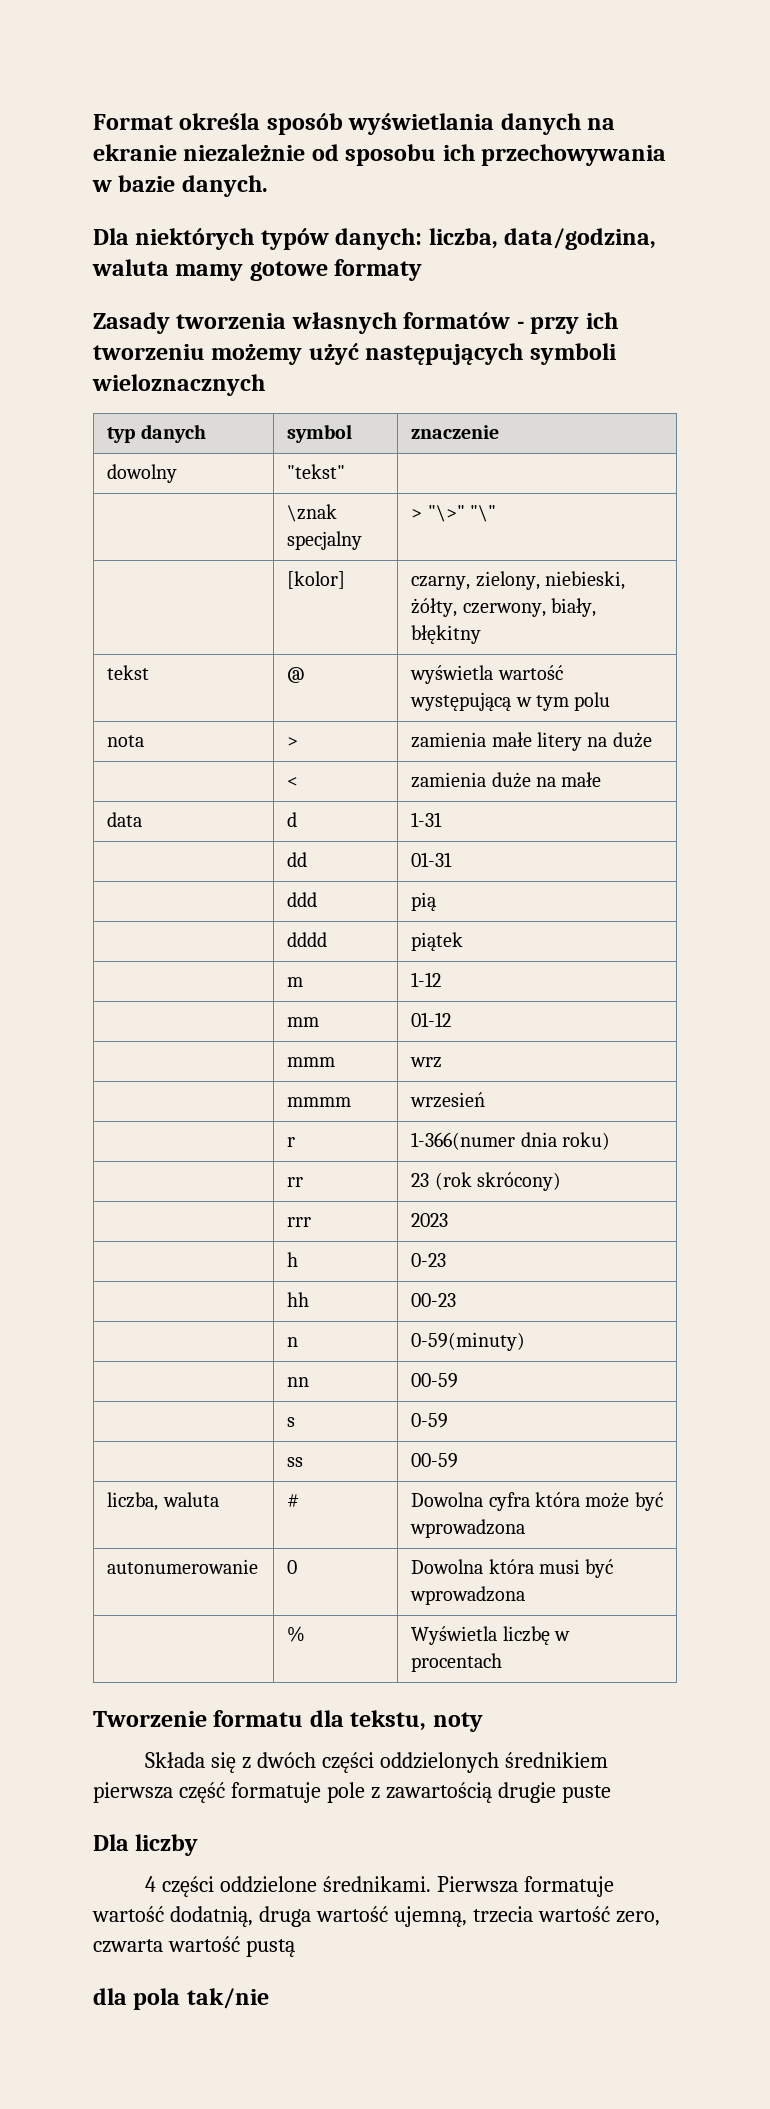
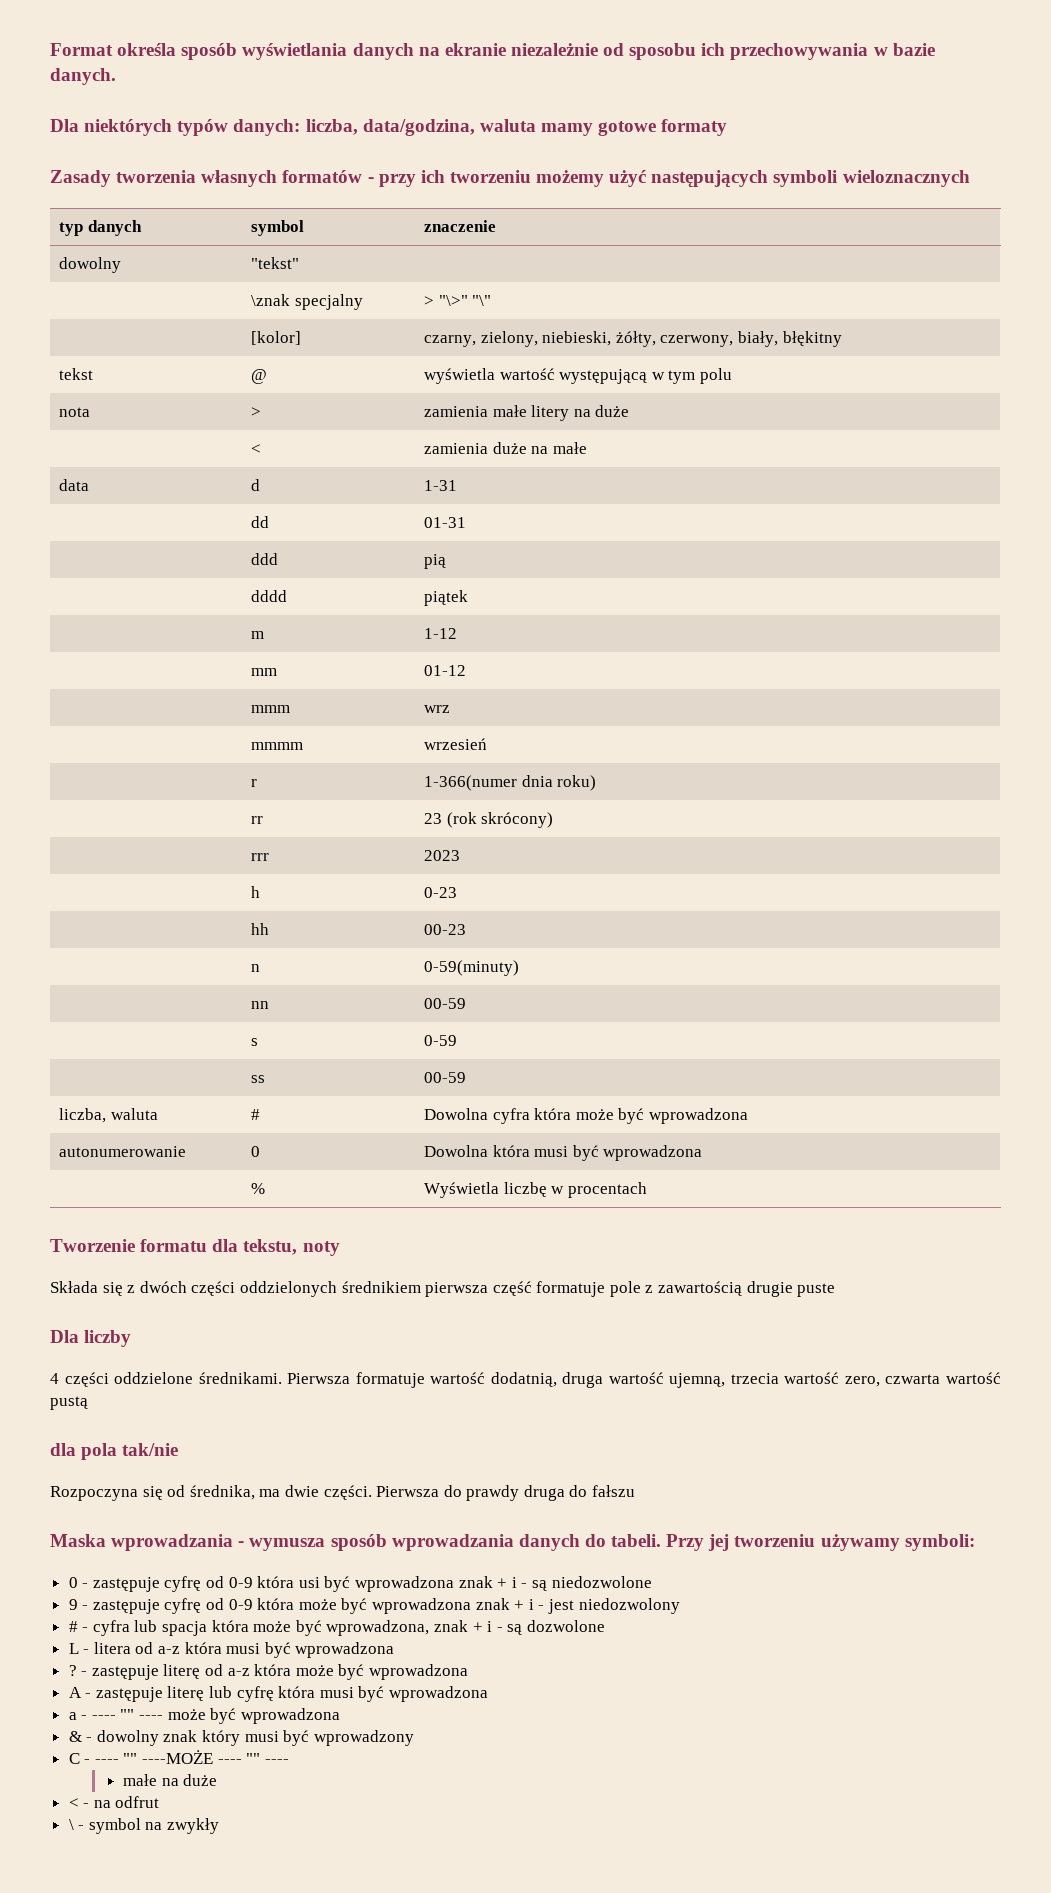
+ Rozpoczyna się od średnika, ma dwie części. Pierwsza do prawdy druga do fałszu
+ Maska wprowadzania - wymusza sposób wprowadzania danych do tabeli. Przy jej tworzeniu używamy symboli:
+ 0 - zastępuje cyfrę od 0-9 która usi być wprowadzona znak + i - są niedozwolone
+ 9 - zastępuje cyfrę od 0-9 która może być wprowadzona znak + i - jest niedozwolony
+ # - cyfra lub spacja która może być wprowadzona, znak + i - są dozwolone
+ L - litera od a-z która musi być wprowadzona
+ ? - zastępuje literę od a-z która może być wprowadzona
+ A - zastępuje literę lub cyfrę która musi być wprowadzona
+ a - ---- "" ---- może być wprowadzona
+ & - dowolny znak który musi być wprowadzony
+ C - ---- "" ----MOŻE ---- "" ----
+ małe na duże
+ < - na odfrut
+ \ - symbol na zwykły

